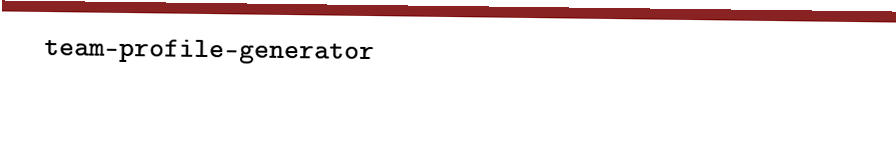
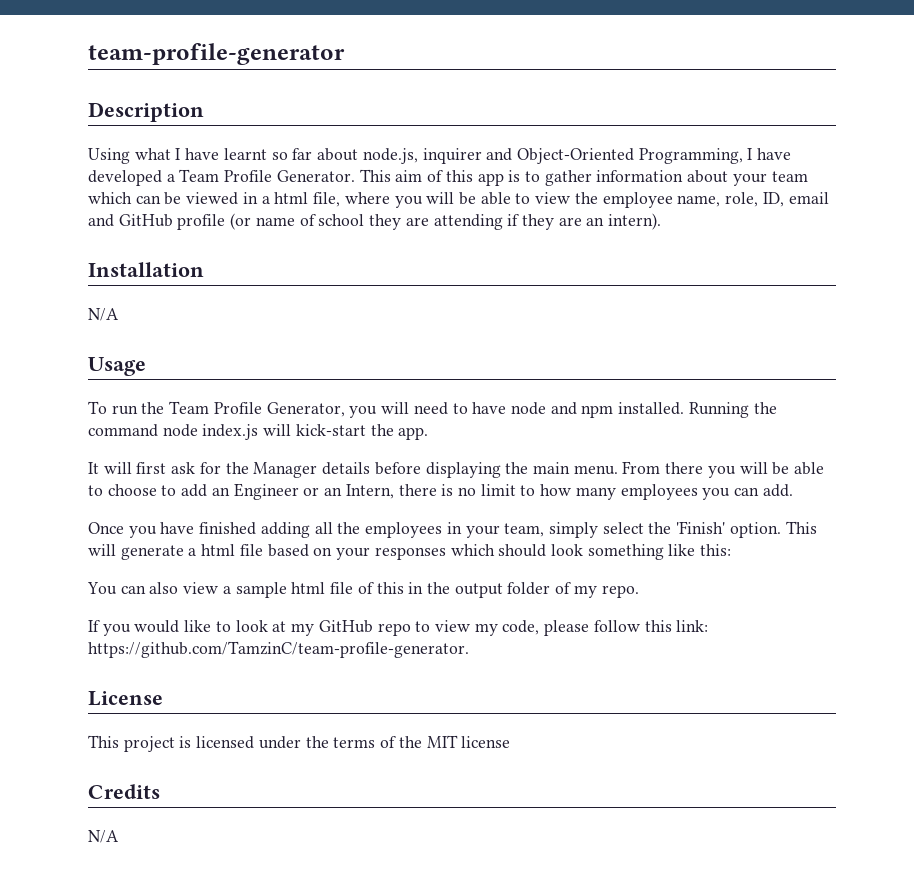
+ Description
+ Using what I have learnt so far about node.js, inquirer and Object-Oriented Programming, I have developed a Team Profile Generator. This aim of this app is to gather information about your team which can be viewed in a html file, where you will be able to view the employee name, role, ID, email and GitHub profile (or name of school they are attending if they are an intern).
+ Installation
+ N/A
+ Usage
+ To run the Team Profile Generator, you will need to have node and npm installed. Running the command node index.js will kick-start the app.
+ It will first ask for the Manager details before displaying the main menu. From there you will be able to choose to add an Engineer or an Intern, there is no limit to how many employees you can add.
+ Once you have finished adding all the employees in your team, simply select the 'Finish' option. This will generate a html file based on your responses which should look something like this:
+ You can also view a sample html file of this in the output folder of my repo.
+ If you would like to look at my GitHub repo to view my code, please follow this link: https://github.com/TamzinC/team-profile-generator.
+ License
+ This project is licensed under the terms of the MIT license
+ Credits
+ N/A

